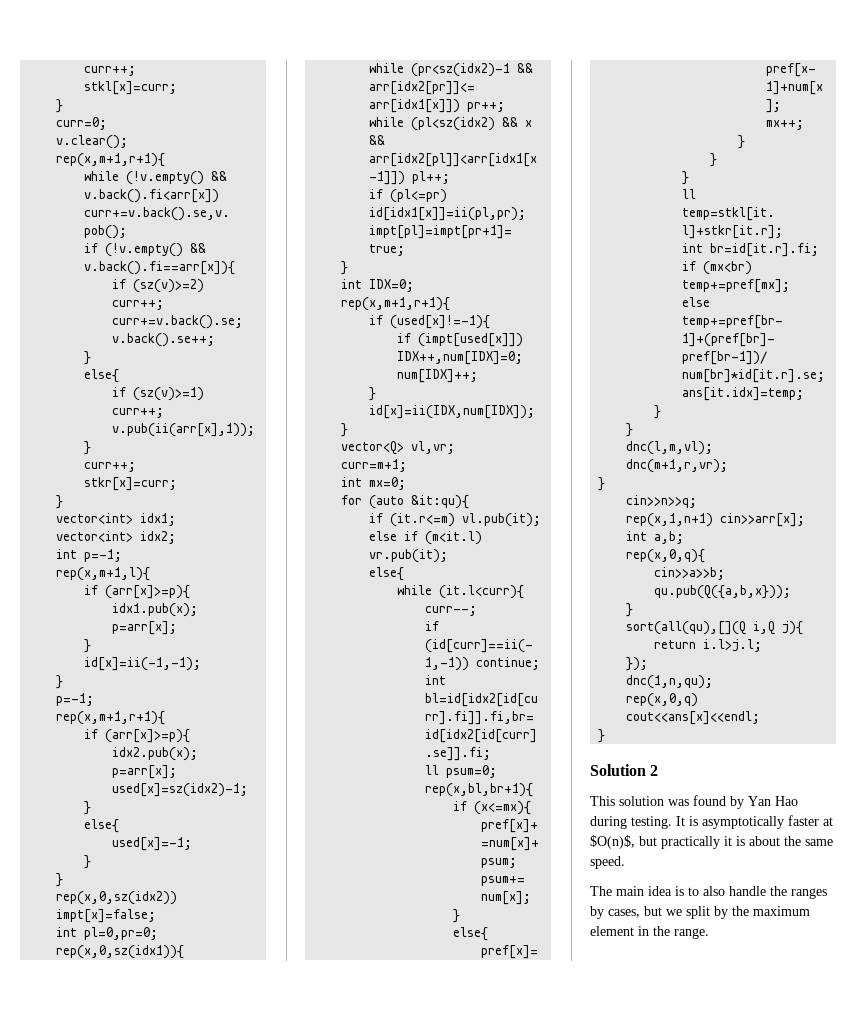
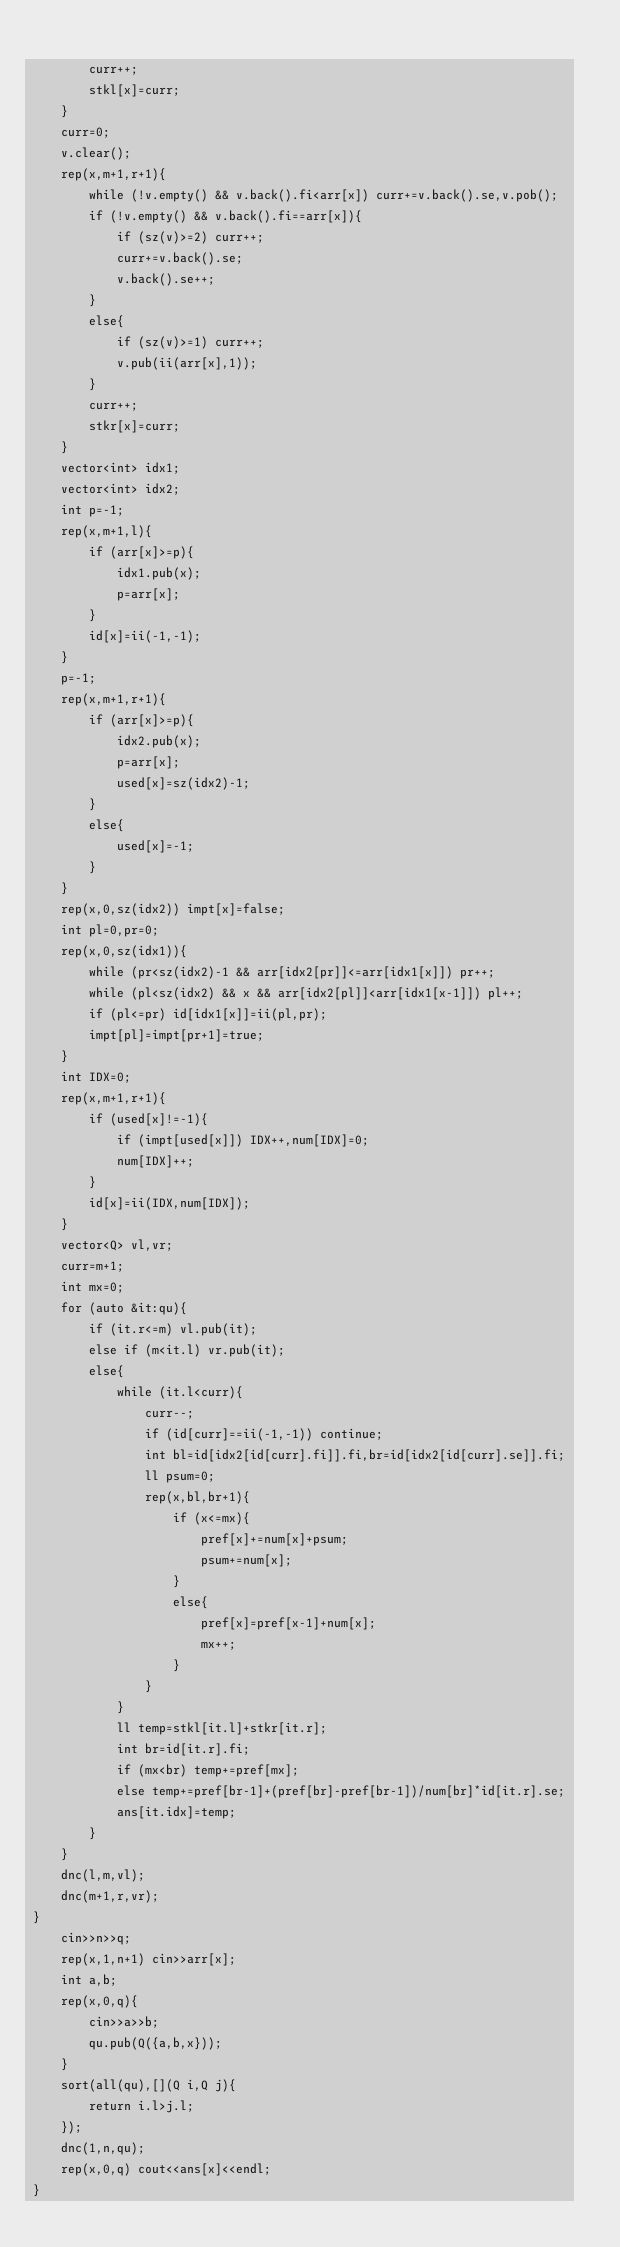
- Solution 2
- This solution was found by Yan Hao during testing. It is asymptotically faster at $O(n)$, but practically it is about the same speed.
- The main idea is to also handle the ranges by cases, but we split by the maximum element in the range.

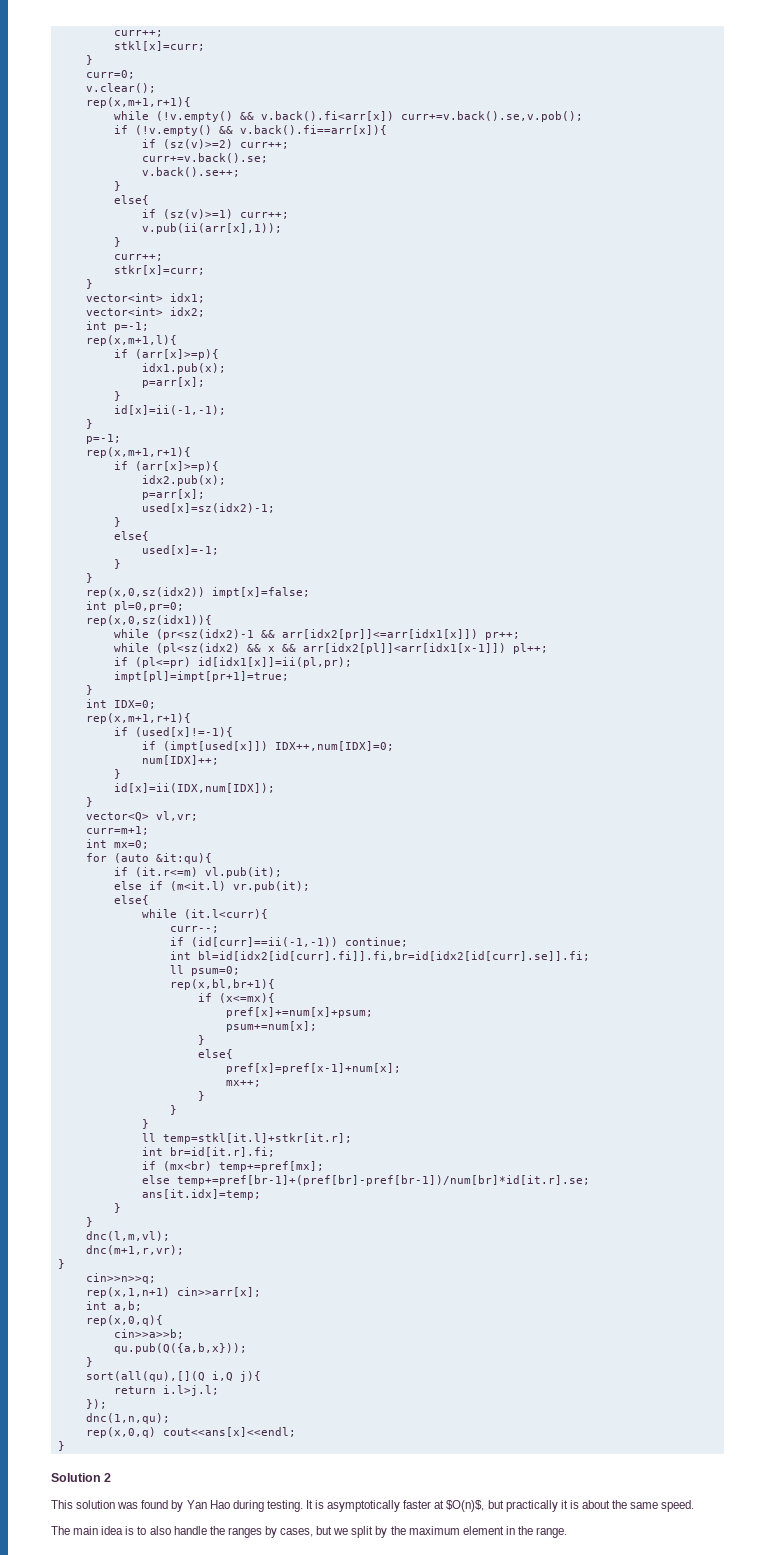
+ Solution 2
+ This solution was found by Yan Hao during testing. It is asymptotically faster at $O(n)$, but practically it is about the same speed.
+ The main idea is to also handle the ranges by cases, but we split by the maximum element in the range.

